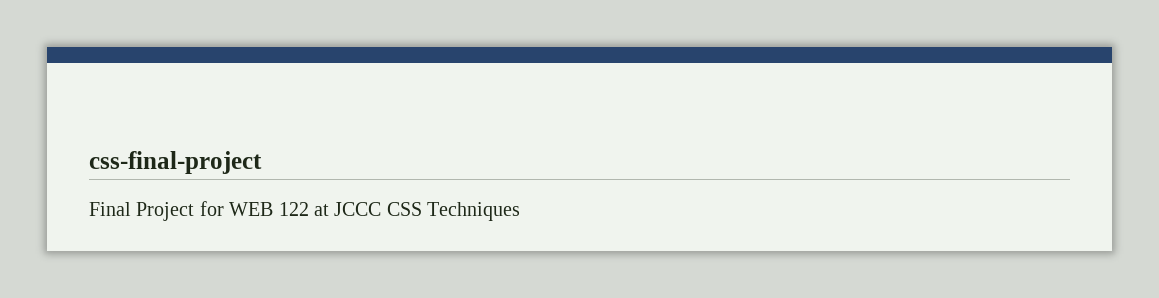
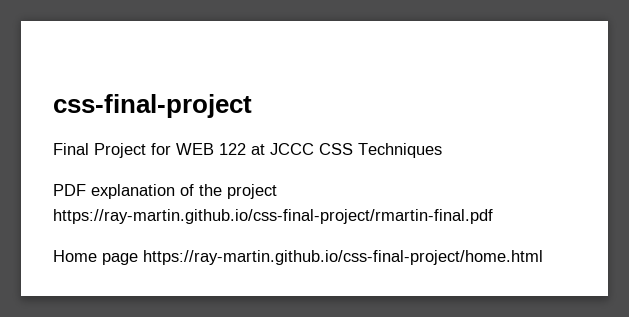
+ PDF explanation of the project https://ray-martin.github.io/css-final-project/rmartin-final.pdf
+ Home page https://ray-martin.github.io/css-final-project/home.html

